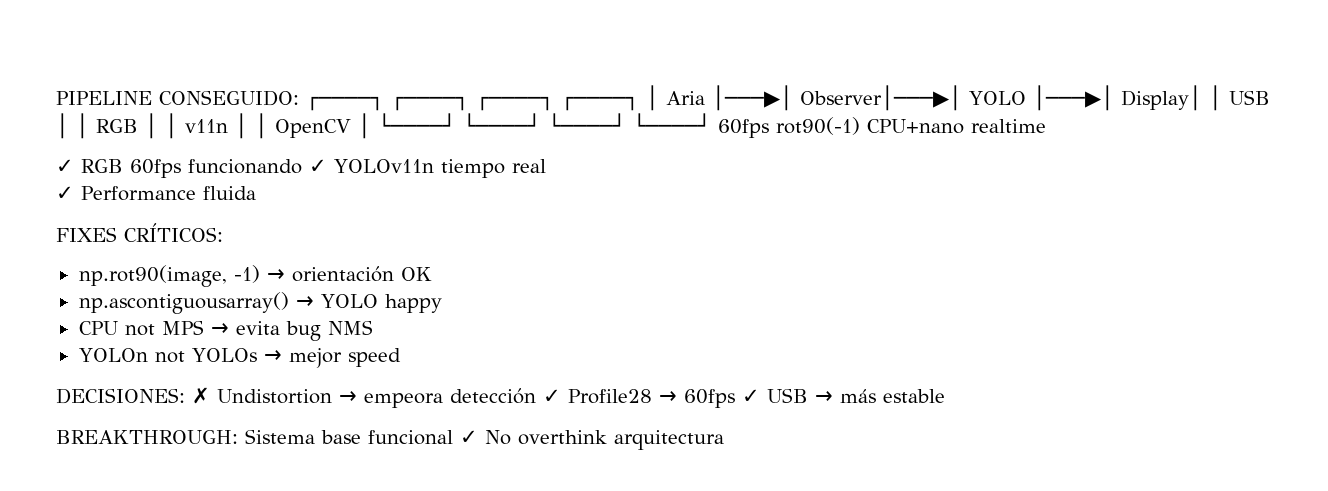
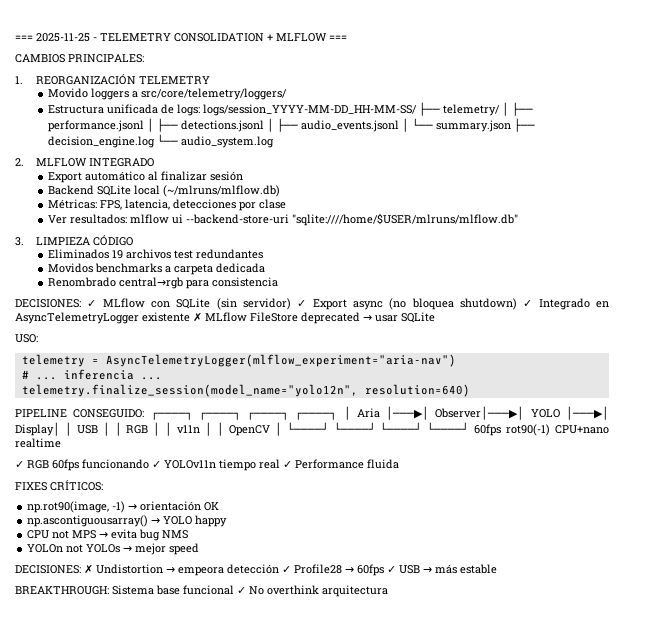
+ === 2025-11-25 - TELEMETRY CONSOLIDATION + MLFLOW ===
+ CAMBIOS PRINCIPALES:
+ 1. REORGANIZACIÓN TELEMETRY
+ Movido loggers a src/core/telemetry/loggers/
+ Estructura unificada de logs: logs/session_YYYY-MM-DD_HH-MM-SS/ ├── telemetry/ │ ├── performance.jsonl │ ├── detections.jsonl │ ├── audio_events.jsonl │ └── summary.json ├── decision_engine.log └── audio_system.log
+ 2. MLFLOW INTEGRADO
+ Export automático al finalizar sesión
+ Backend SQLite local (~/mlruns/mlflow.db)
+ Métricas: FPS, latencia, detecciones por clase
+ Ver resultados: mlflow ui --backend-store-uri "sqlite:////home/$USER/mlruns/mlflow.db"
+ 3. LIMPIEZA CÓDIGO
+ Eliminados 19 archivos test redundantes
+ Movidos benchmarks a carpeta dedicada
+ Renombrado central→rgb para consistencia
+ DECISIONES: ✓ MLflow con SQLite (sin servidor) ✓ Export async (no bloquea shutdown) ✓ Integrado en AsyncTelemetryLogger existente ✗ MLflow FileStore deprecated → usar SQLite
+ USO:
+ telemetry = AsyncTelemetryLogger(mlflow_experiment="aria-nav")
+ # ... inferencia ...
+ telemetry.finalize_session(model_name="yolo12n", resolution=640)
- ✓ RGB 60fps funcionando ✓ YOLOv11n tiempo real
- ✓ Performance fluida
+ ✓ RGB 60fps funcionando ✓ YOLOv11n tiempo real ✓ Performance fluida

